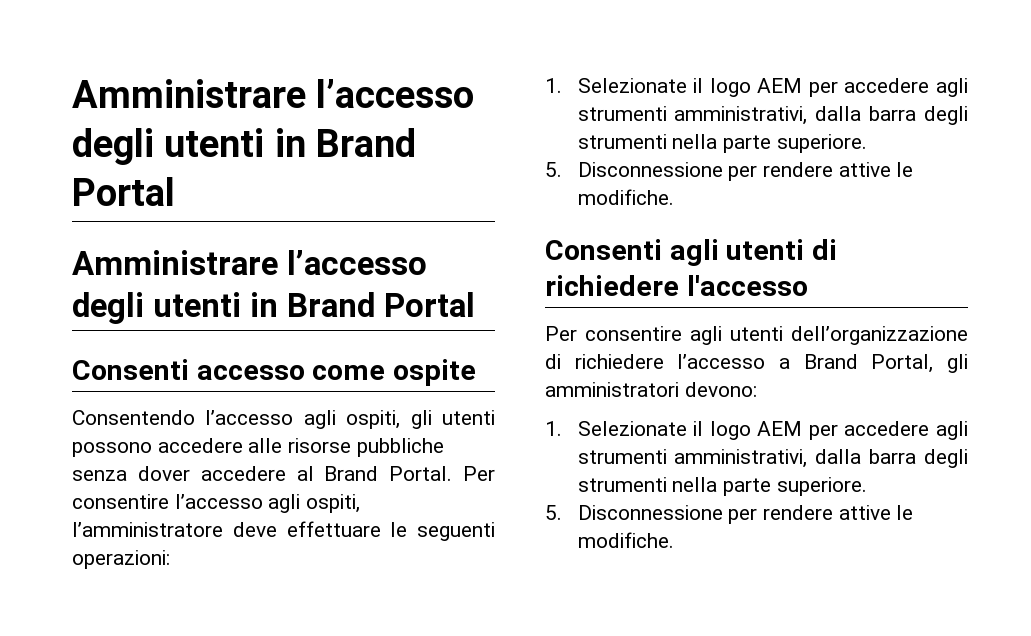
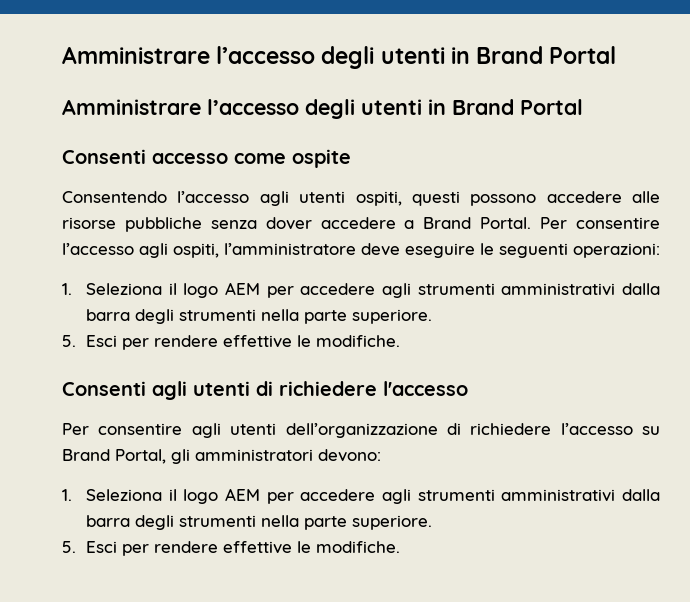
- Consentendo l’accesso agli ospiti, gli utenti possono accedere alle risorse pubbliche senza dover accedere al Brand Portal.
+ Consentendo l’accesso agli utenti ospiti, questi possono accedere alle risorse pubbliche senza dover accedere a Brand Portal.
- Per consentire l’accesso agli ospiti, l’amministratore deve effettuare le seguenti operazioni:
- 1. Selezionate il logo AEM per accedere agli strumenti amministrativi, dalla barra degli strumenti nella parte superiore.
- 5. Disconnessione per rendere attive le modifiche.
+ Per consentire l’accesso agli ospiti, l’amministratore deve eseguire le seguenti operazioni:
+ 1. Seleziona il logo AEM per accedere agli strumenti amministrativi dalla barra degli strumenti nella parte superiore.
+ 5. Esci per rendere effettive le modifiche.
- Per consentire agli utenti dell’organizzazione di richiedere l’accesso a Brand Portal, gli amministratori devono:
- 1. Selezionate il logo AEM per accedere agli strumenti amministrativi, dalla barra degli strumenti nella parte superiore.
- 5. Disconnessione per rendere attive le modifiche.
+ Per consentire agli utenti dell’organizzazione di richiedere l’accesso su Brand Portal, gli amministratori devono:
+ 1. Seleziona il logo AEM per accedere agli strumenti amministrativi dalla barra degli strumenti nella parte superiore.
+ 5. Esci per rendere effettive le modifiche.

